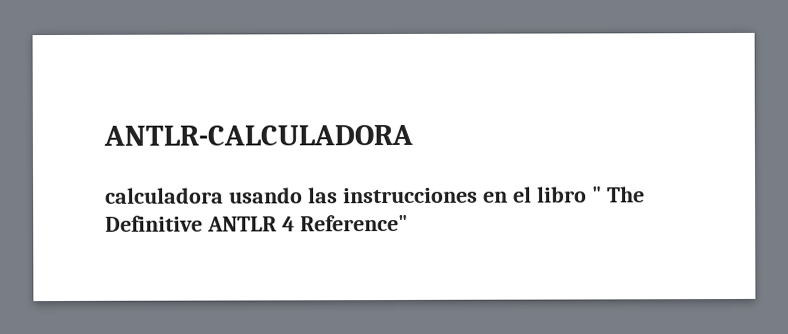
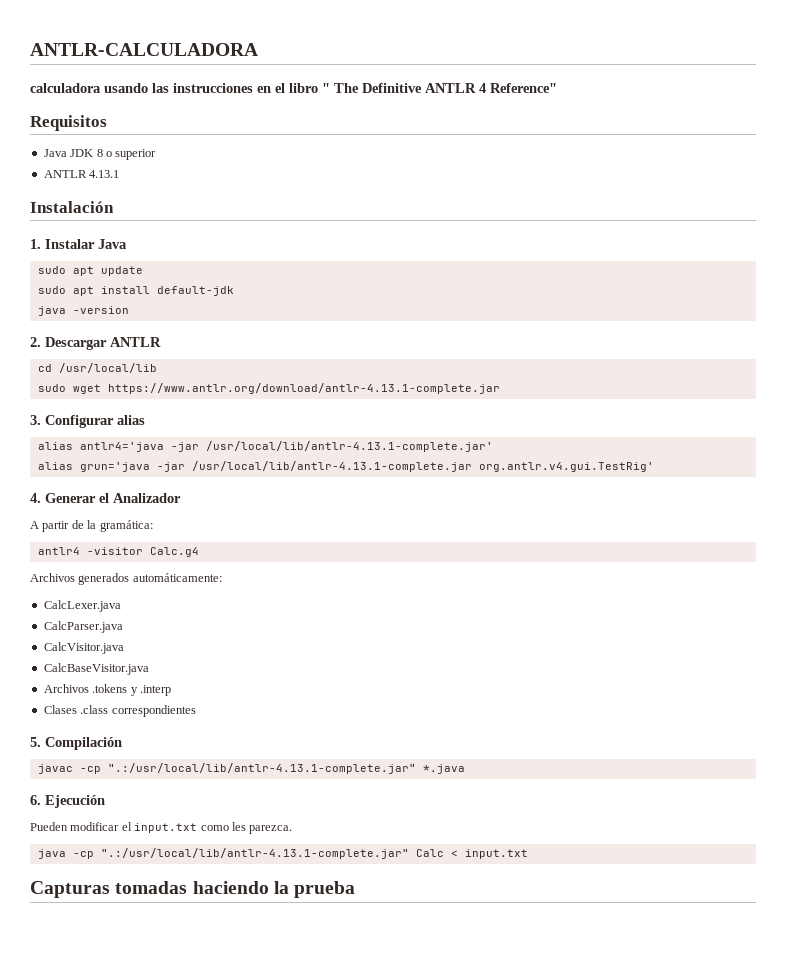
+ Requisitos
+ Java JDK 8 o superior
+ ANTLR 4.13.1
+ Instalación
+ 1. Instalar Java
+ sudo apt update
+ sudo apt install default-jdk
+ java -version
+ 2. Descargar ANTLR
+ cd /usr/local/lib
+ sudo wget https://www.antlr.org/download/antlr-4.13.1-complete.jar
+ 3. Configurar alias
+ alias antlr4='java -jar /usr/local/lib/antlr-4.13.1-complete.jar'
+ alias grun='java -jar /usr/local/lib/antlr-4.13.1-complete.jar org.antlr.v4.gui.TestRig'
+ 4. Generar el Analizador
+ A partir de la gramática:
+ antlr4 -visitor Calc.g4
+ Archivos generados automáticamente:
+ CalcLexer.java
+ CalcParser.java
+ CalcVisitor.java
+ CalcBaseVisitor.java
+ Archivos .tokens y .interp
+ Clases .class correspondientes
+ 5. Compilación
+ javac -cp ".:/usr/local/lib/antlr-4.13.1-complete.jar" *.java
+ 6. Ejecución
+ Pueden modificar el input.txt como les parezca.
+ java -cp ".:/usr/local/lib/antlr-4.13.1-complete.jar" Calc < input.txt
+ Capturas tomadas haciendo la prueba

